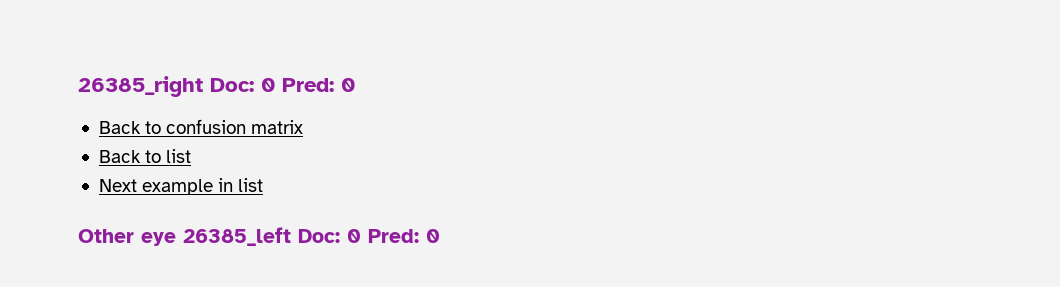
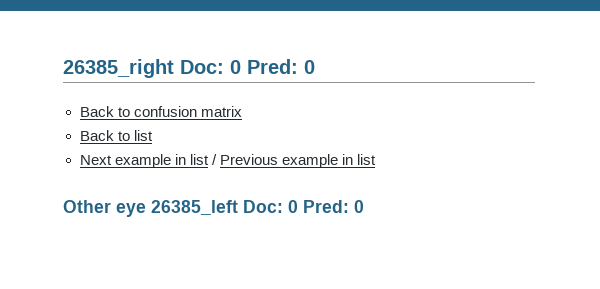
- Next example in list
+ Next example in list / Previous example in list

